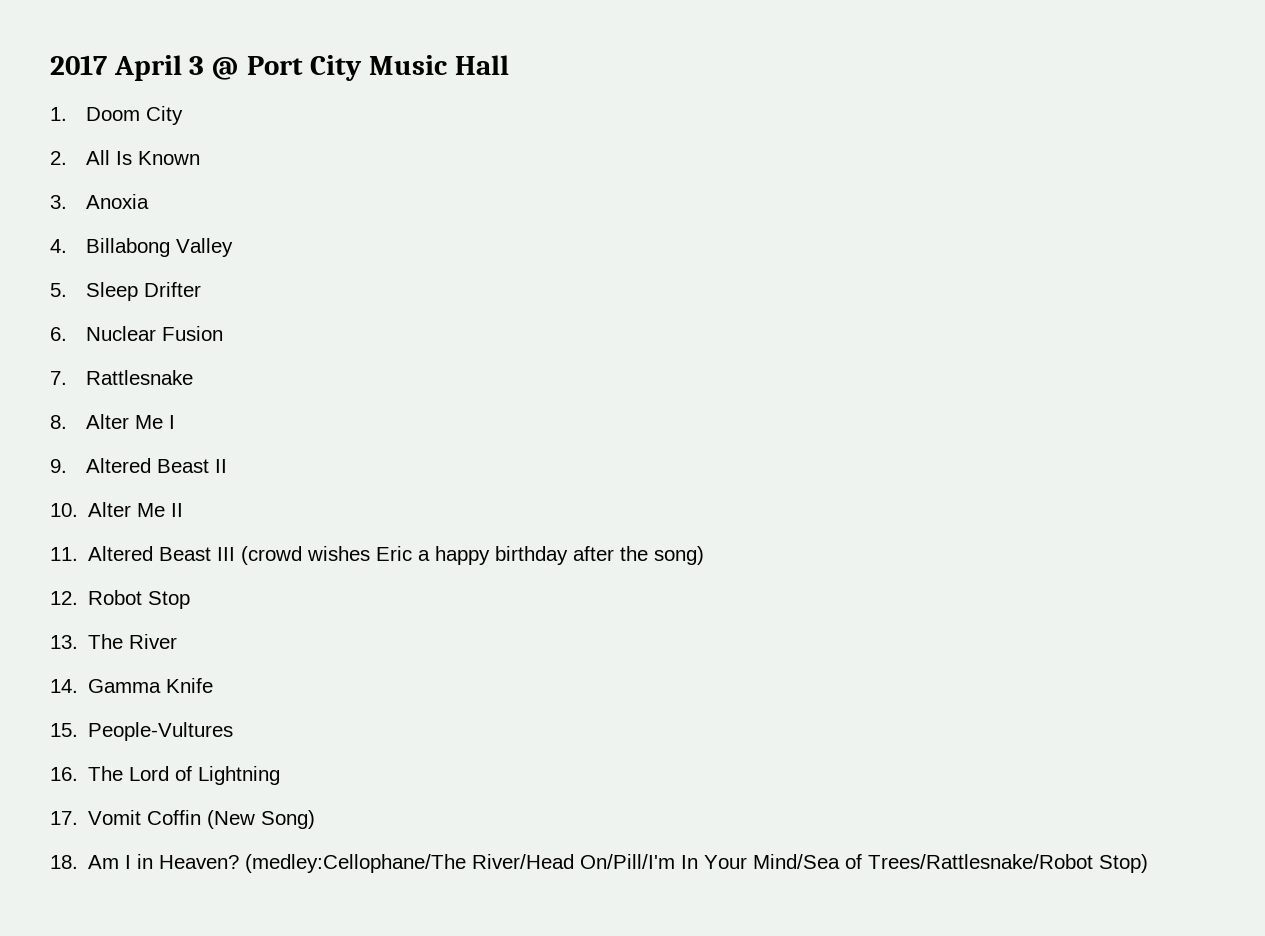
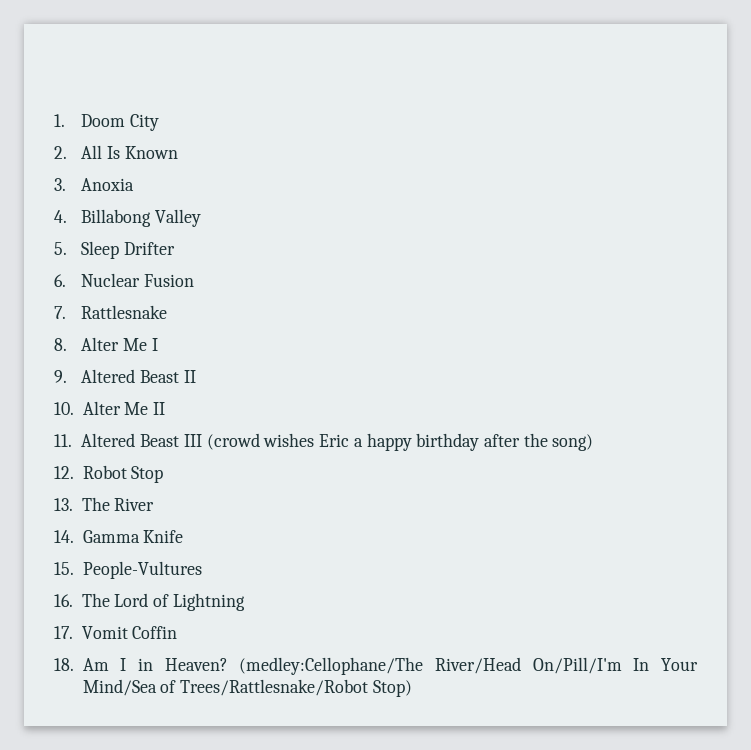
- 2017 April 3 @ Port City Music Hall
- 17. Vomit Coffin (New Song)
+ 17. Vomit Coffin

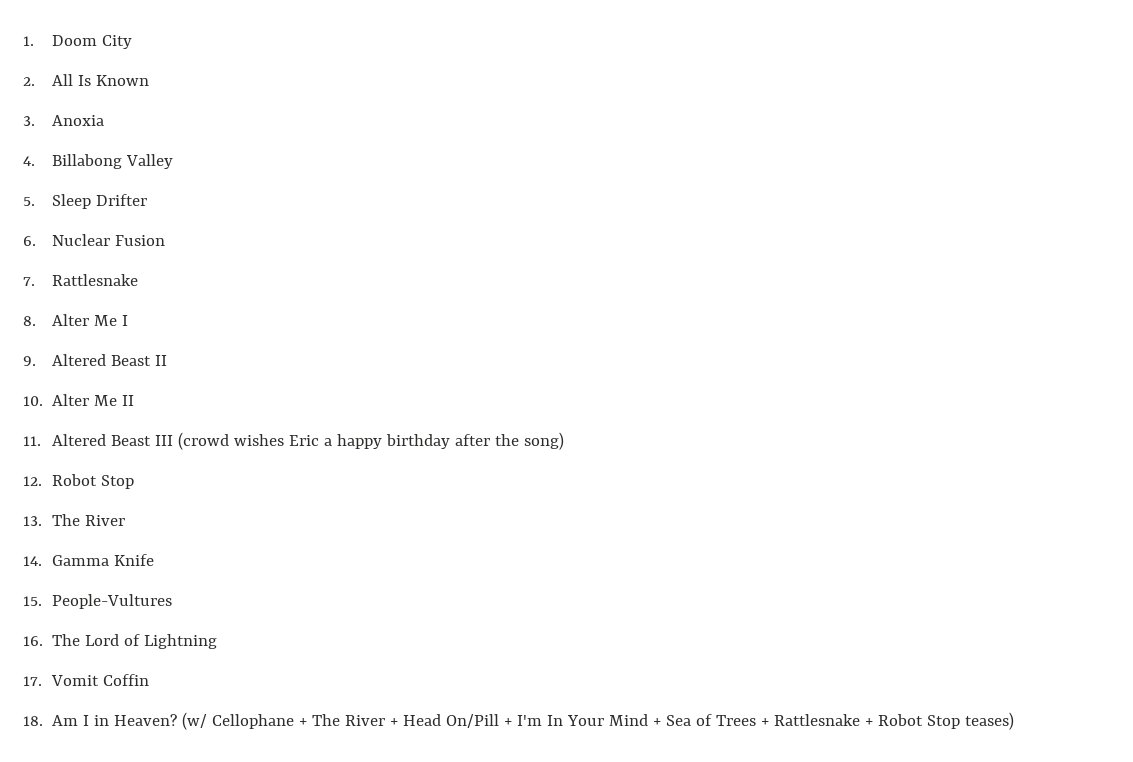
- (medley:Cellophane/The River/Head On/Pill/I'm In Your Mind/Sea of Trees/Rattlesnake/Robot Stop)
+ (w/ Cellophane + The River + Head On/Pill + I'm In Your Mind + Sea of Trees + Rattlesnake + Robot Stop teases)

